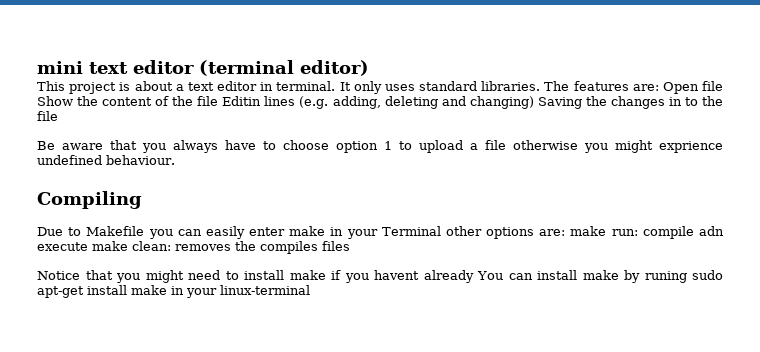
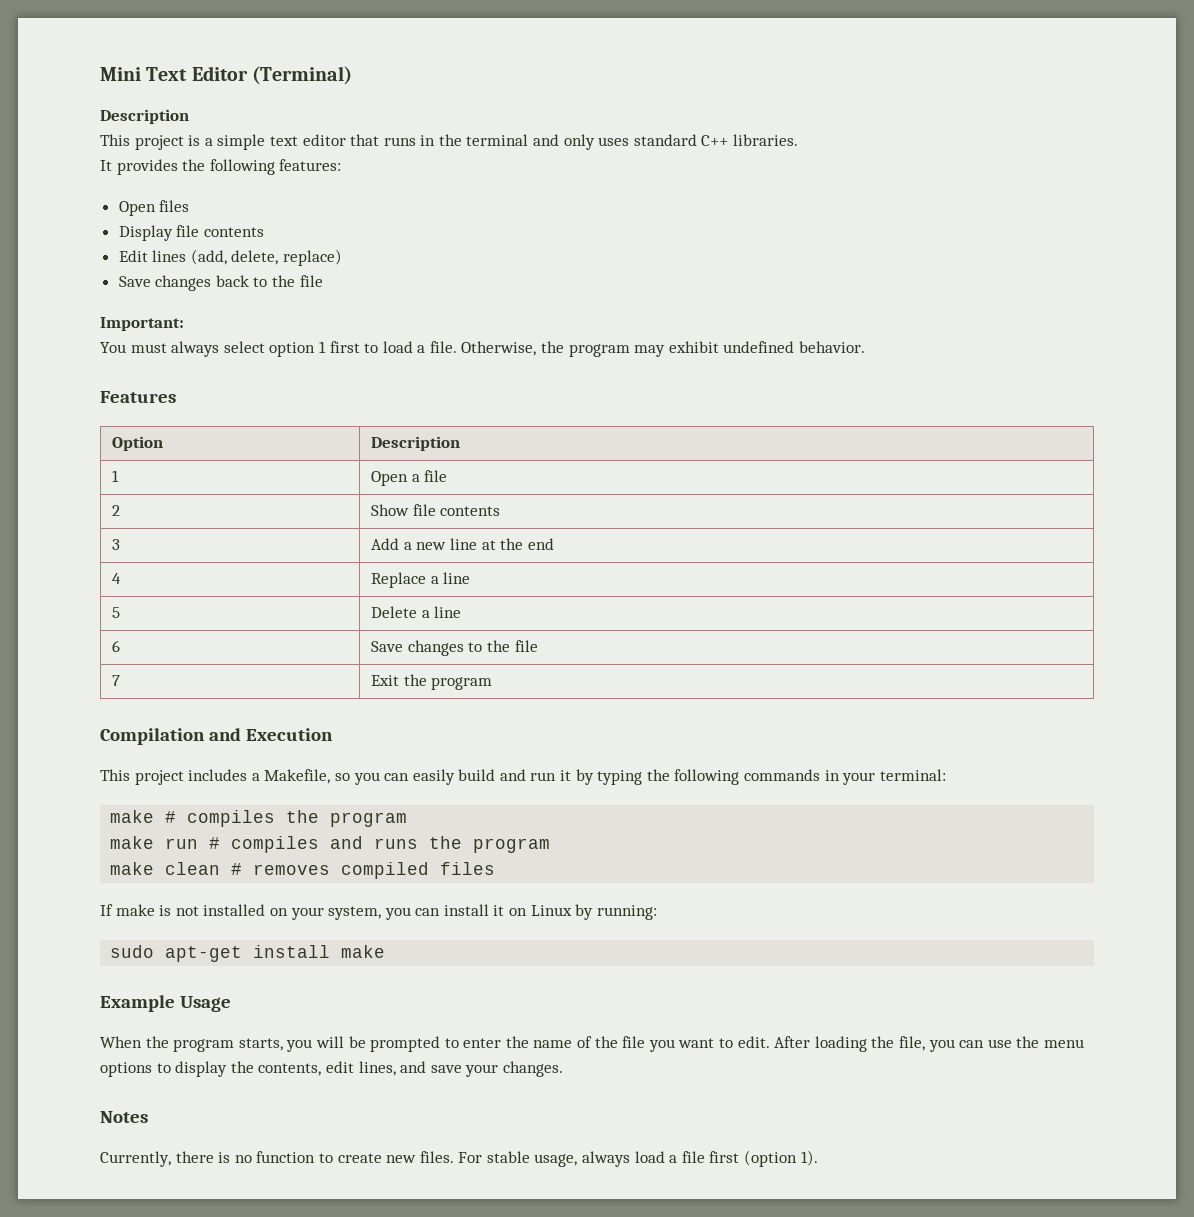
- mini text editor (terminal editor)
- This project is about a text editor in terminal. It only uses standard libraries. The features are: Open file Show the content of the file Editin lines (e.g. adding, deleting and changing) Saving the changes in to the file
- Be aware that you always have to choose option 1 to upload a file otherwise you might exprience undefined behaviour.
- Compiling
- Due to Makefile you can easily enter make in your Terminal other options are: make run: compile adn execute make clean: removes the compiles files
- Notice that you might need to install make if you havent already You can install make by runing sudo apt-get install make in your linux-terminal
+ Mini Text Editor (Terminal)
+ Description
+ This project is a simple text editor that runs in the terminal and only uses standard C++ libraries.
+ It provides the following features:
+ Open files
+ Display file contents
+ Edit lines (add, delete, replace)
+ Save changes back to the file
+ Important:
+ You must always select option 1 first to load a file. Otherwise, the program may exhibit undefined behavior.
+ Features
+ Option | Description
+ 1 | Open a file
+ 2 | Show file contents
+ 3 | Add a new line at the end
+ 4 | Replace a line
+ 5 | Delete a line
+ 6 | Save changes to the file
+ 7 | Exit the program
+ Compilation and Execution
+ This project includes a Makefile, so you can easily build and run it by typing the following commands in your terminal:
+ make # compiles the program
+ make run # compiles and runs the program
+ make clean # removes compiled files
+ If make is not installed on your system, you can install it on Linux by running:
+ sudo apt-get install make
+ Example Usage
+ When the program starts, you will be prompted to enter the name of the file you want to edit. After loading the file, you can use the menu options to display the contents, edit lines, and save your changes.
+ Notes
+ Currently, there is no function to create new files. For stable usage, always load a file first (option 1).

